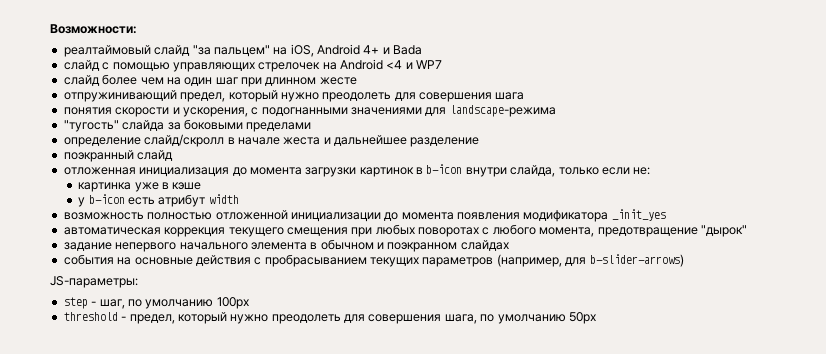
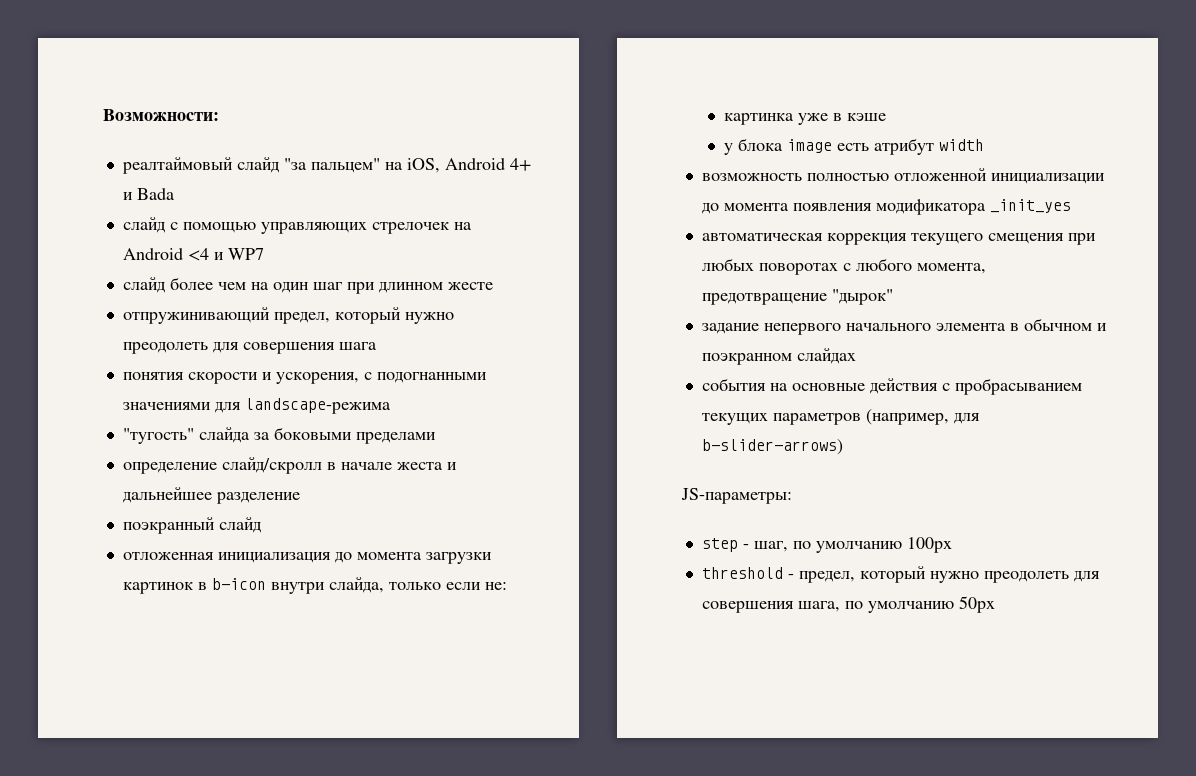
- у b-icon есть атрибут width
+ у блока image есть атрибут width

